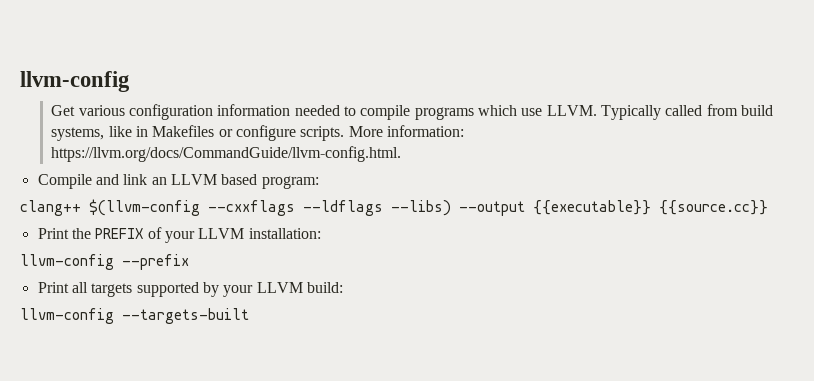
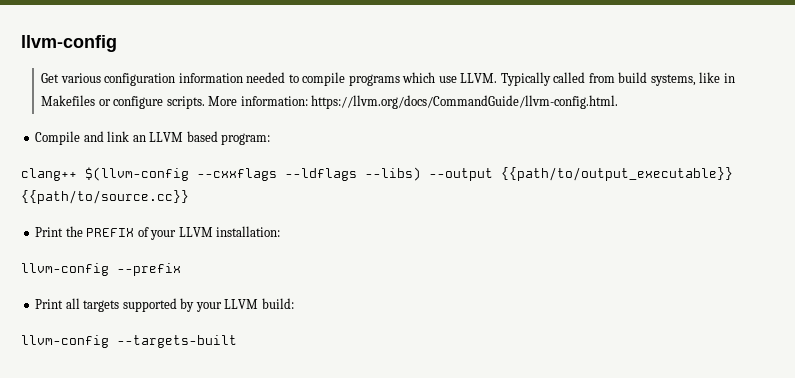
- clang++ $(llvm-config --cxxflags --ldflags --libs) --output {{executable}} {{source.cc}}
+ clang++ $(llvm-config --cxxflags --ldflags --libs) --output {{path/to/output_executable}} {{path/to/source.cc}}

